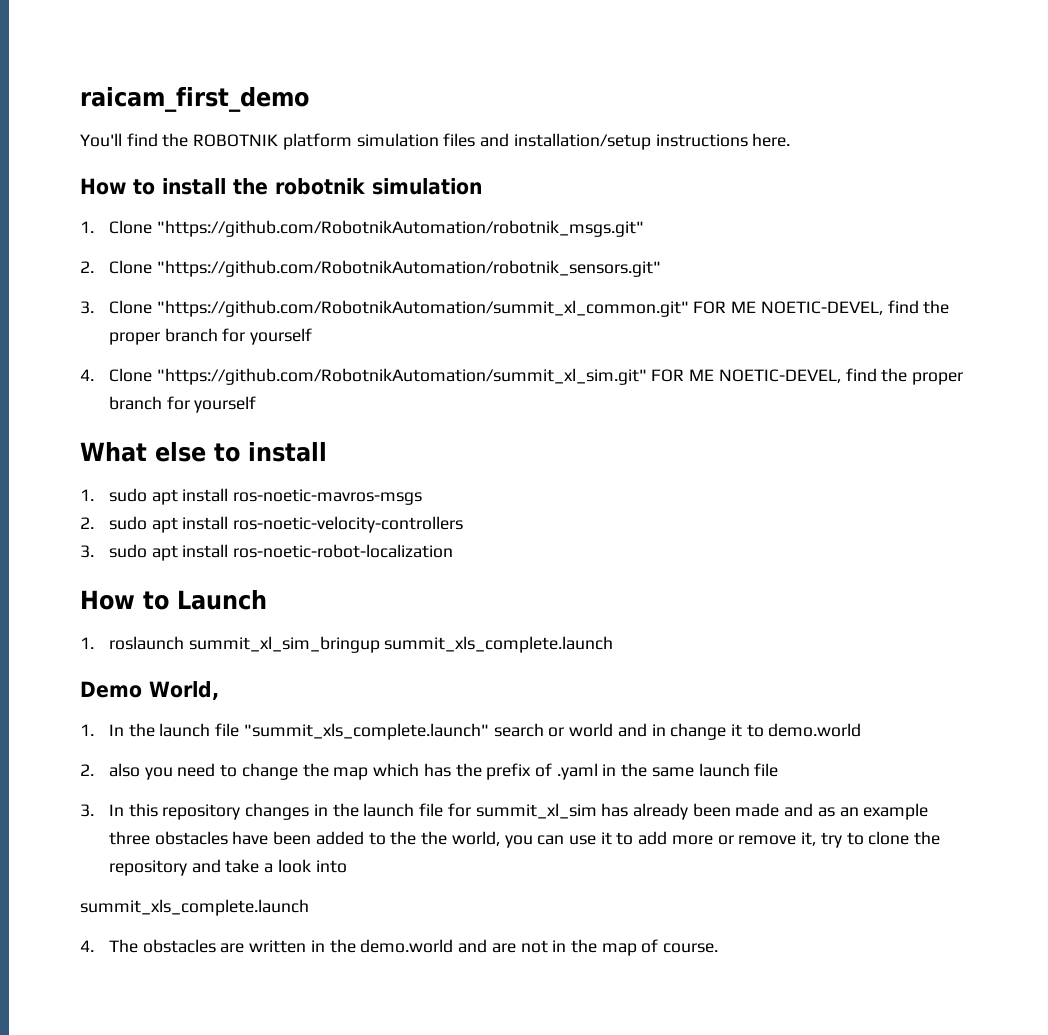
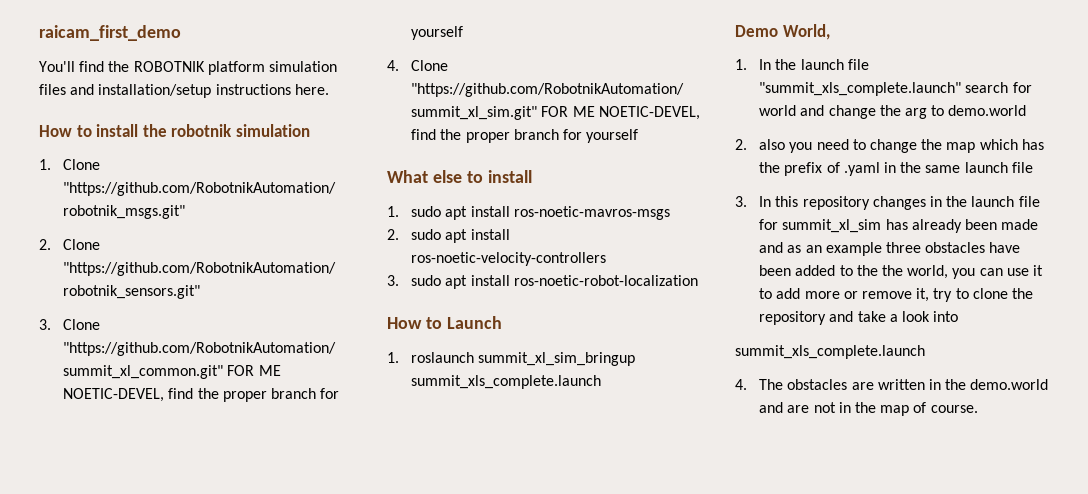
- 1. In the launch file "summit_xls_complete.launch" search or world and in change it to demo.world
+ 1. In the launch file "summit_xls_complete.launch" search for world and change the arg to demo.world

